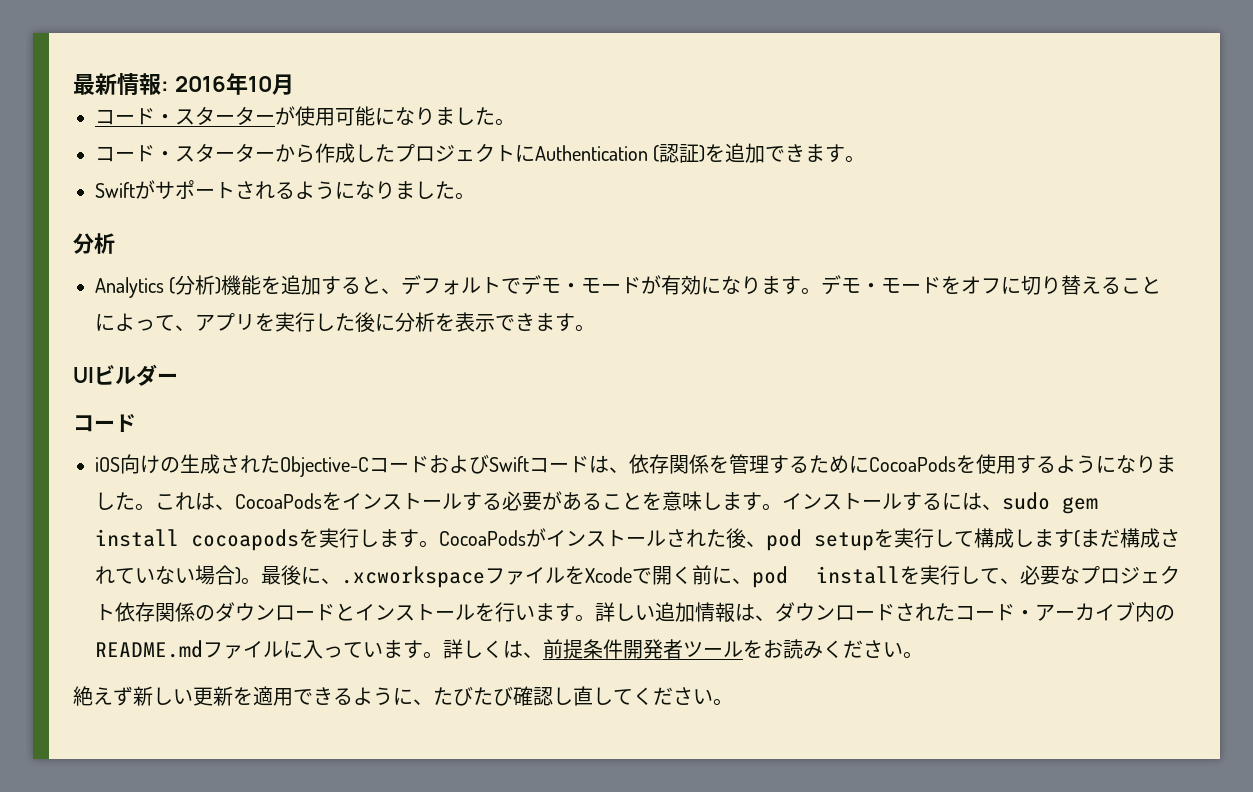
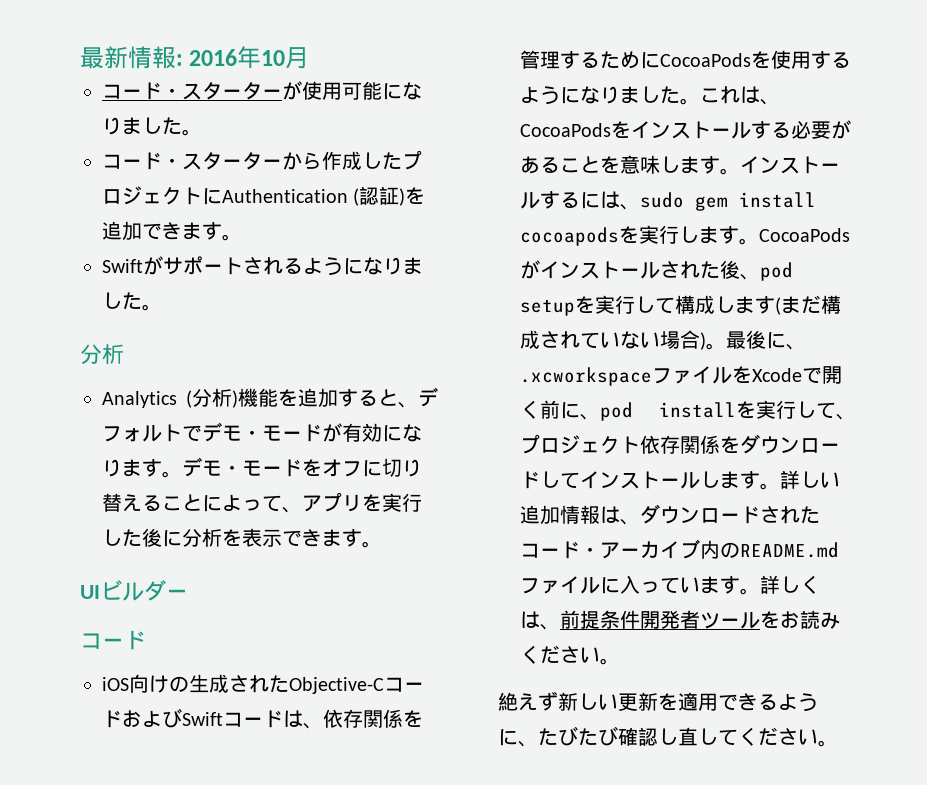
- 最後に、.xcworkspaceファイルをXcodeで開く前に、pod installを実行して、必要なプロジェクト依存関係のダウンロードとインストールを行います。
+ 最後に、.xcworkspaceファイルをXcodeで開く前に、pod installを実行して、プロジェクト依存関係をダウンロードしてインストールします。

